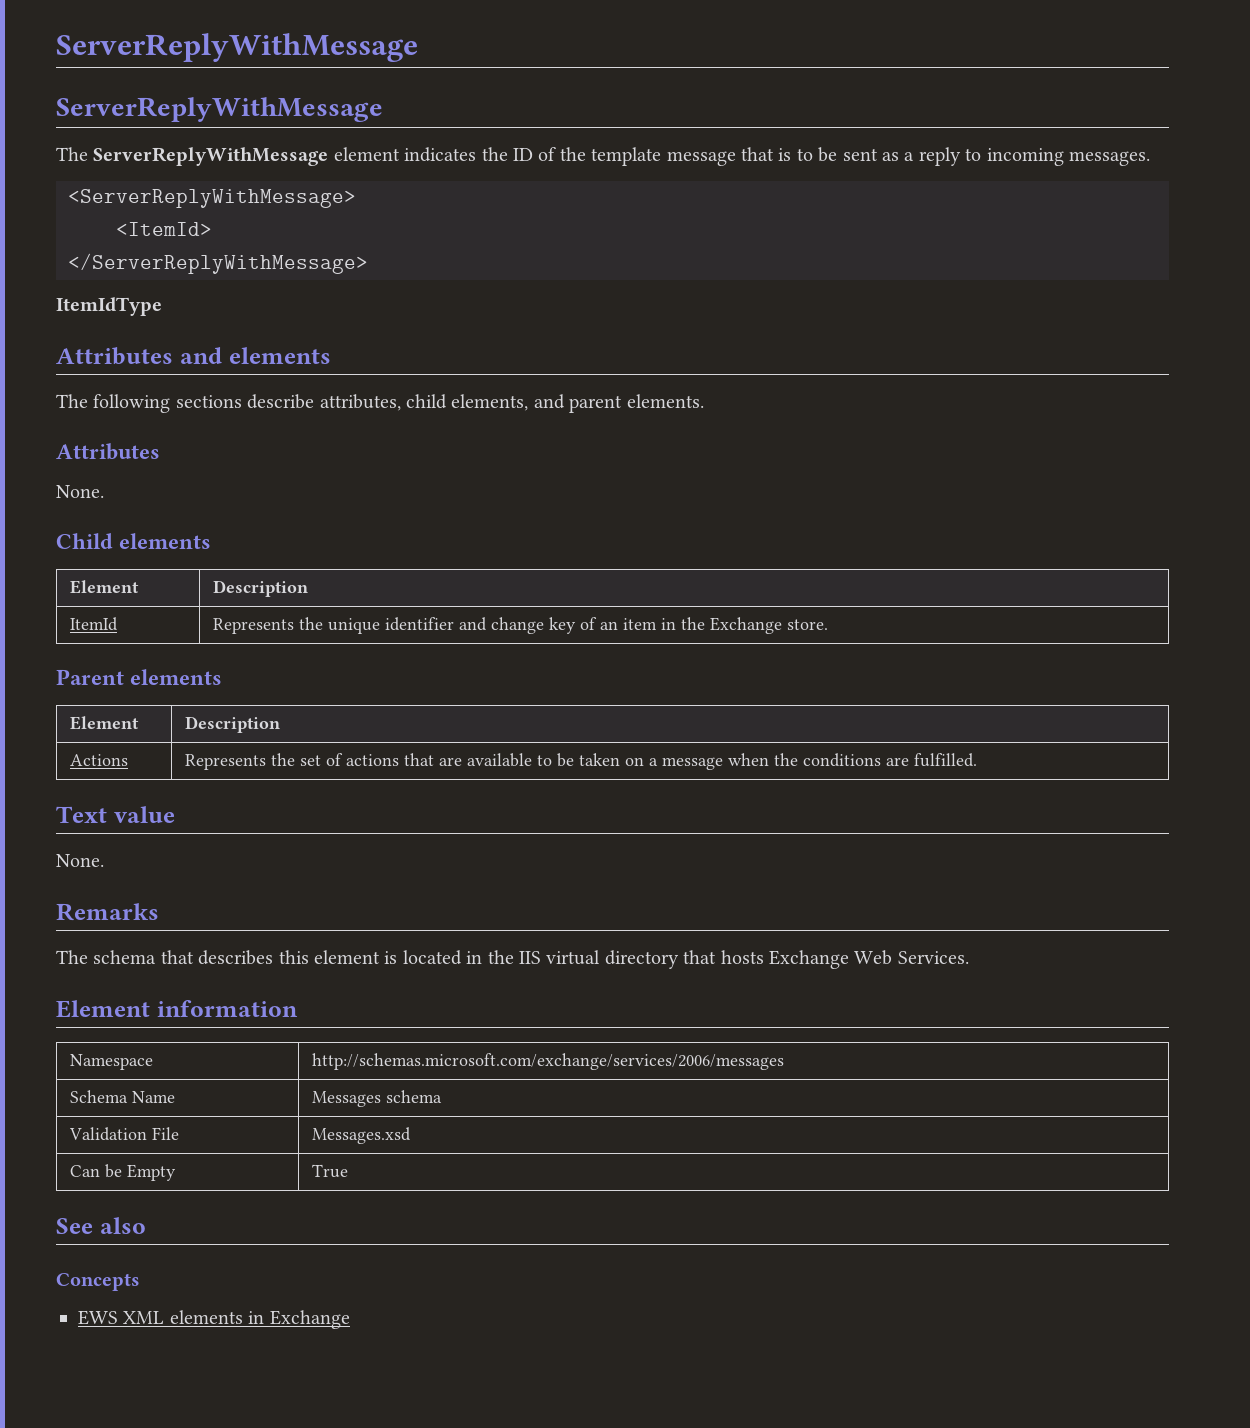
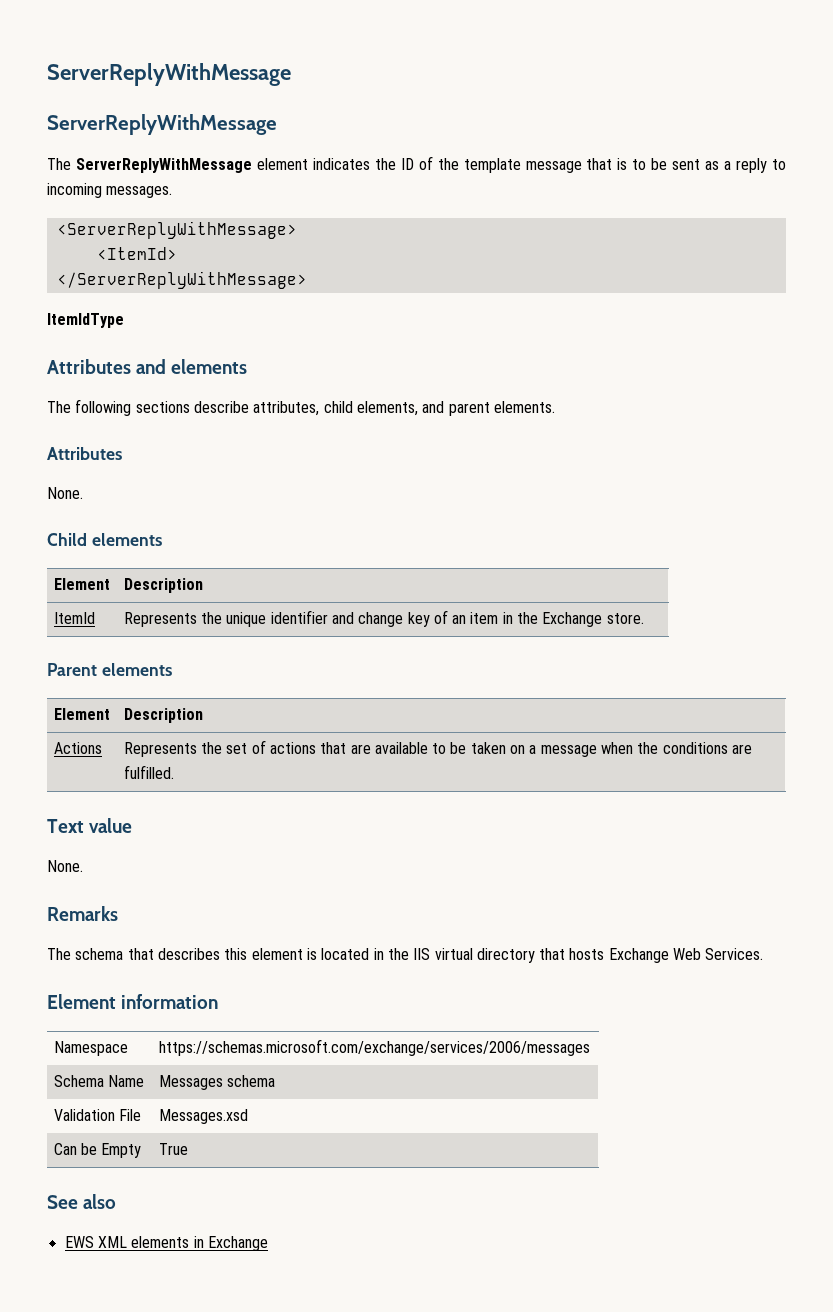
- Namespace | http://schemas.microsoft.com/exchange/services/2006/messages
+ Namespace | https://schemas.microsoft.com/exchange/services/2006/messages
- Concepts

